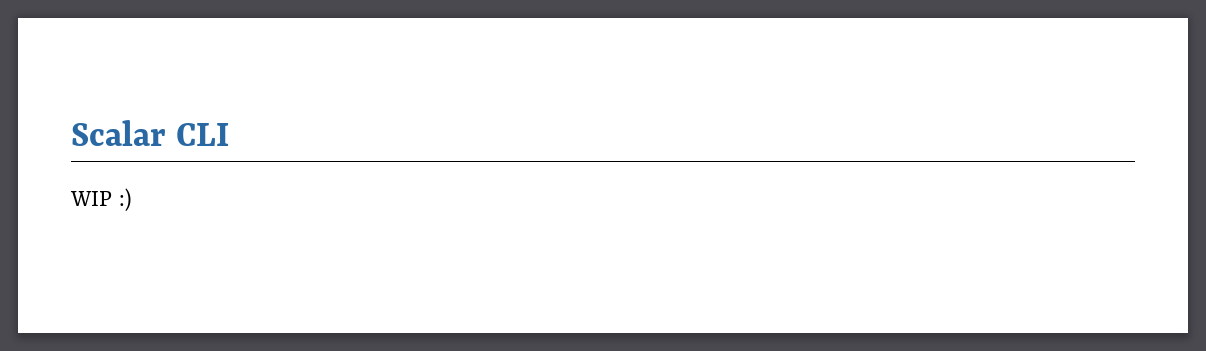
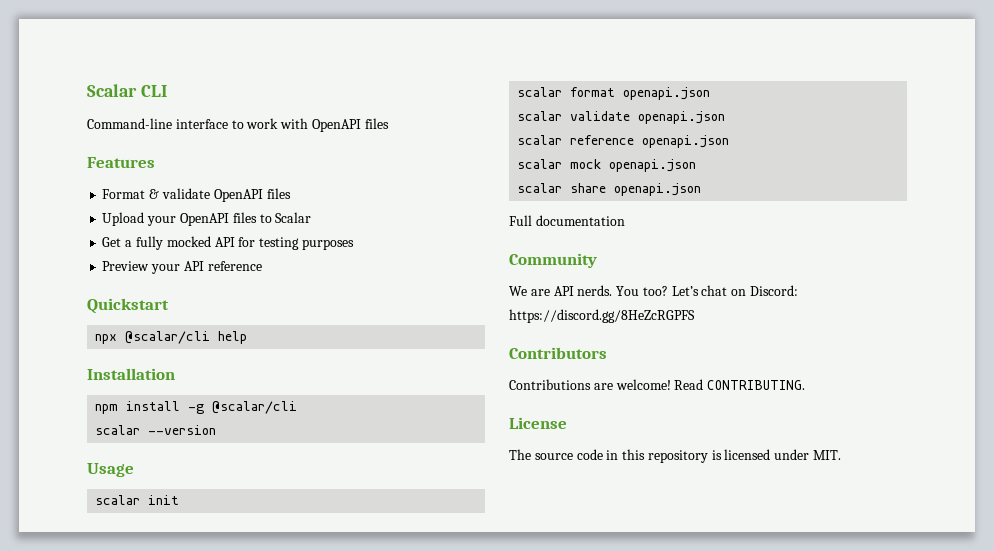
- WIP :)
+ Command-line interface to work with OpenAPI files
+ Features
+ Format & validate OpenAPI files
+ Upload your OpenAPI files to Scalar
+ Get a fully mocked API for testing purposes
+ Preview your API reference
+ Quickstart
+ npx @scalar/cli help
+ Installation
+ npm install -g @scalar/cli
+ scalar --version
+ Usage
+ scalar init
+ scalar format openapi.json
+ scalar validate openapi.json
+ scalar reference openapi.json
+ scalar mock openapi.json
+ scalar share openapi.json
+ Full documentation
+ Community
+ We are API nerds. You too? Let’s chat on Discord: https://discord.gg/8HeZcRGPFS
+ Contributors
+ Contributions are welcome! Read CONTRIBUTING.
+ License
+ The source code in this repository is licensed under MIT.

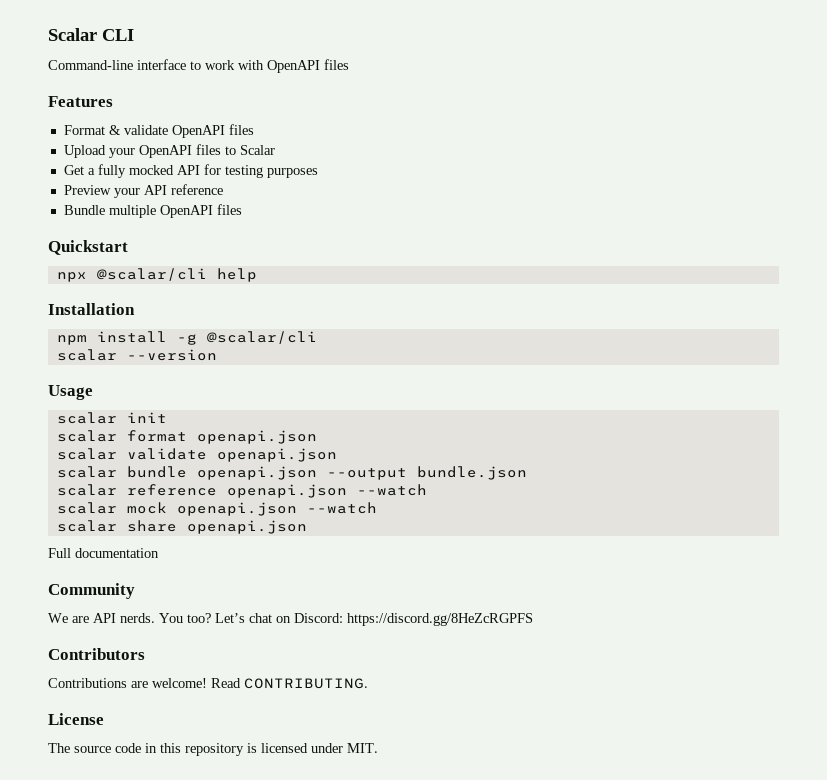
+ Bundle multiple OpenAPI files
+ scalar bundle openapi.json --output bundle.json
- scalar reference openapi.json
+ scalar reference openapi.json --watch
- scalar mock openapi.json
+ scalar mock openapi.json --watch

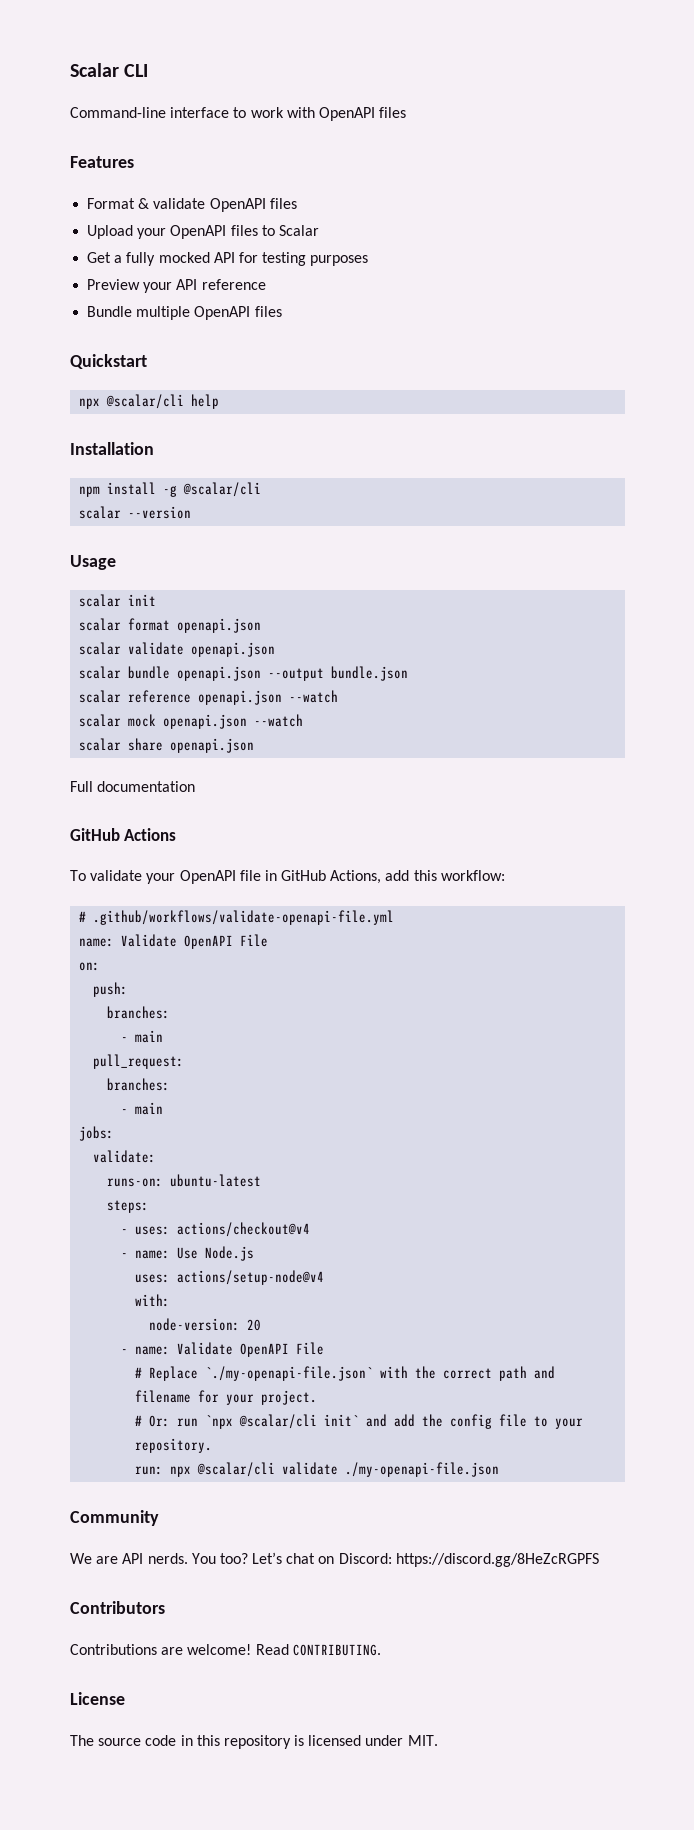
+ GitHub Actions
+ To validate your OpenAPI file in GitHub Actions, add this workflow:
+ # .github/workflows/validate-openapi-file.yml
+ name: Validate OpenAPI File
+ on:
+ push:
+ branches:
+ - main
+ pull_request:
+ branches:
+ - main
+ jobs:
+ validate:
+ runs-on: ubuntu-latest
+ steps:
+ - uses: actions/checkout@v4
+ - name: Use Node.js
+ uses: actions/setup-node@v4
+ with:
+ node-version: 20
+ - name: Validate OpenAPI File
+ # Replace `./my-openapi-file.json` with the correct path and filename for your project.
+ # Or: run `npx @scalar/cli init` and add the config file to your repository.
+ run: npx @scalar/cli validate ./my-openapi-file.json

